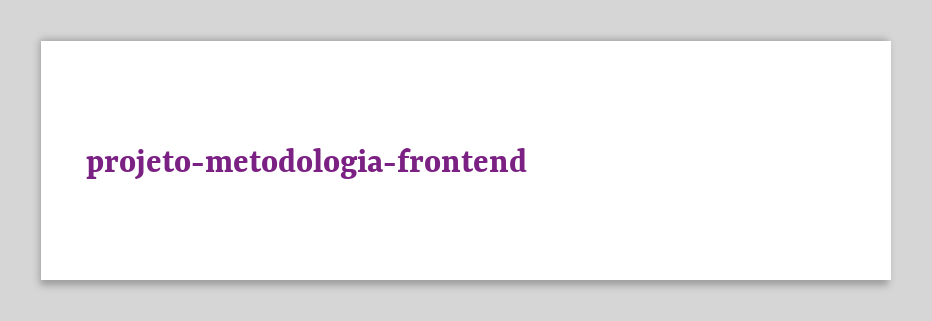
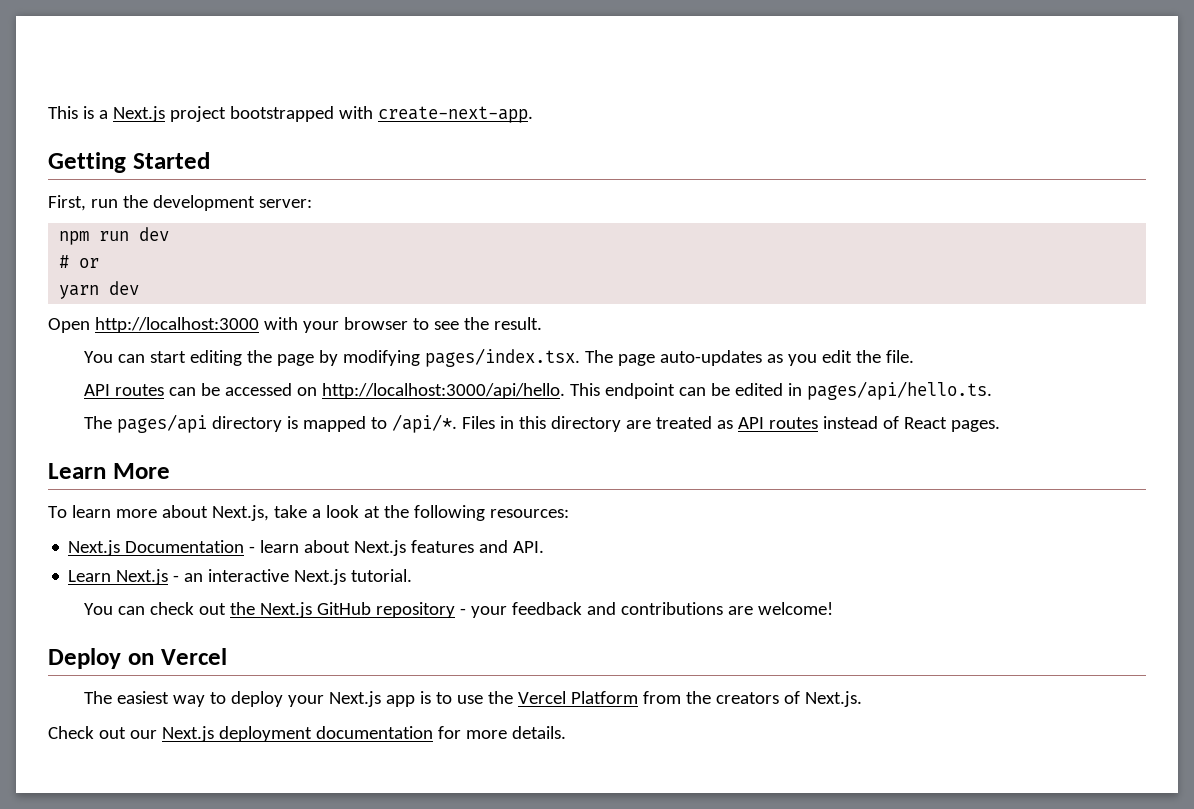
- projeto-metodologia-frontend
+ This is a Next.js project bootstrapped with create-next-app.
+ Getting Started
+ First, run the development server:
+ npm run dev
+ # or
+ yarn dev
+ Open http://localhost:3000 with your browser to see the result.
+ You can start editing the page by modifying pages/index.tsx. The page auto-updates as you edit the file.
+ API routes can be accessed on http://localhost:3000/api/hello. This endpoint can be edited in pages/api/hello.ts.
+ The pages/api directory is mapped to /api/*. Files in this directory are treated as API routes instead of React pages.
+ Learn More
+ To learn more about Next.js, take a look at the following resources:
+ Next.js Documentation - learn about Next.js features and API.
+ Learn Next.js - an interactive Next.js tutorial.
+ You can check out the Next.js GitHub repository - your feedback and contributions are welcome!
+ Deploy on Vercel
+ The easiest way to deploy your Next.js app is to use the Vercel Platform from the creators of Next.js.
+ Check out our Next.js deployment documentation for more details.

